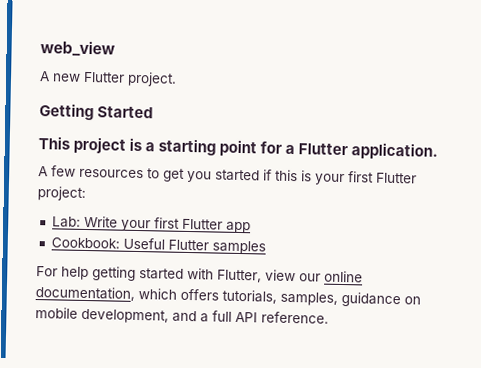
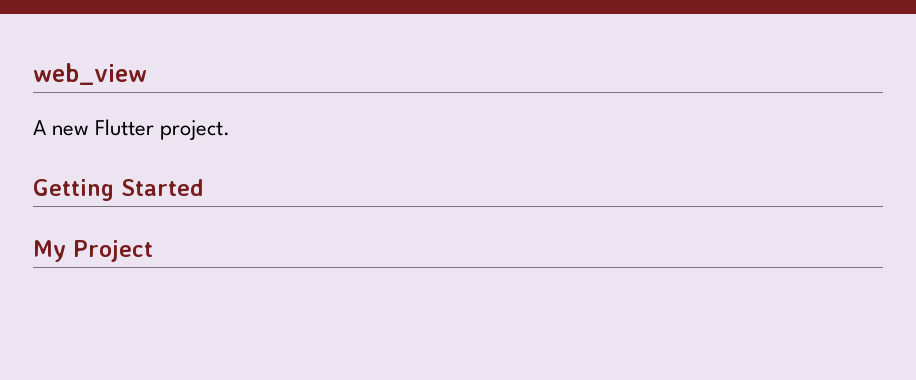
- This project is a starting point for a Flutter application.
- A few resources to get you started if this is your first Flutter project:
- Lab: Write your first Flutter app
- Cookbook: Useful Flutter samples
- For help getting started with Flutter, view our online documentation, which offers tutorials, samples, guidance on mobile development, and a full API reference.
+ My Project

